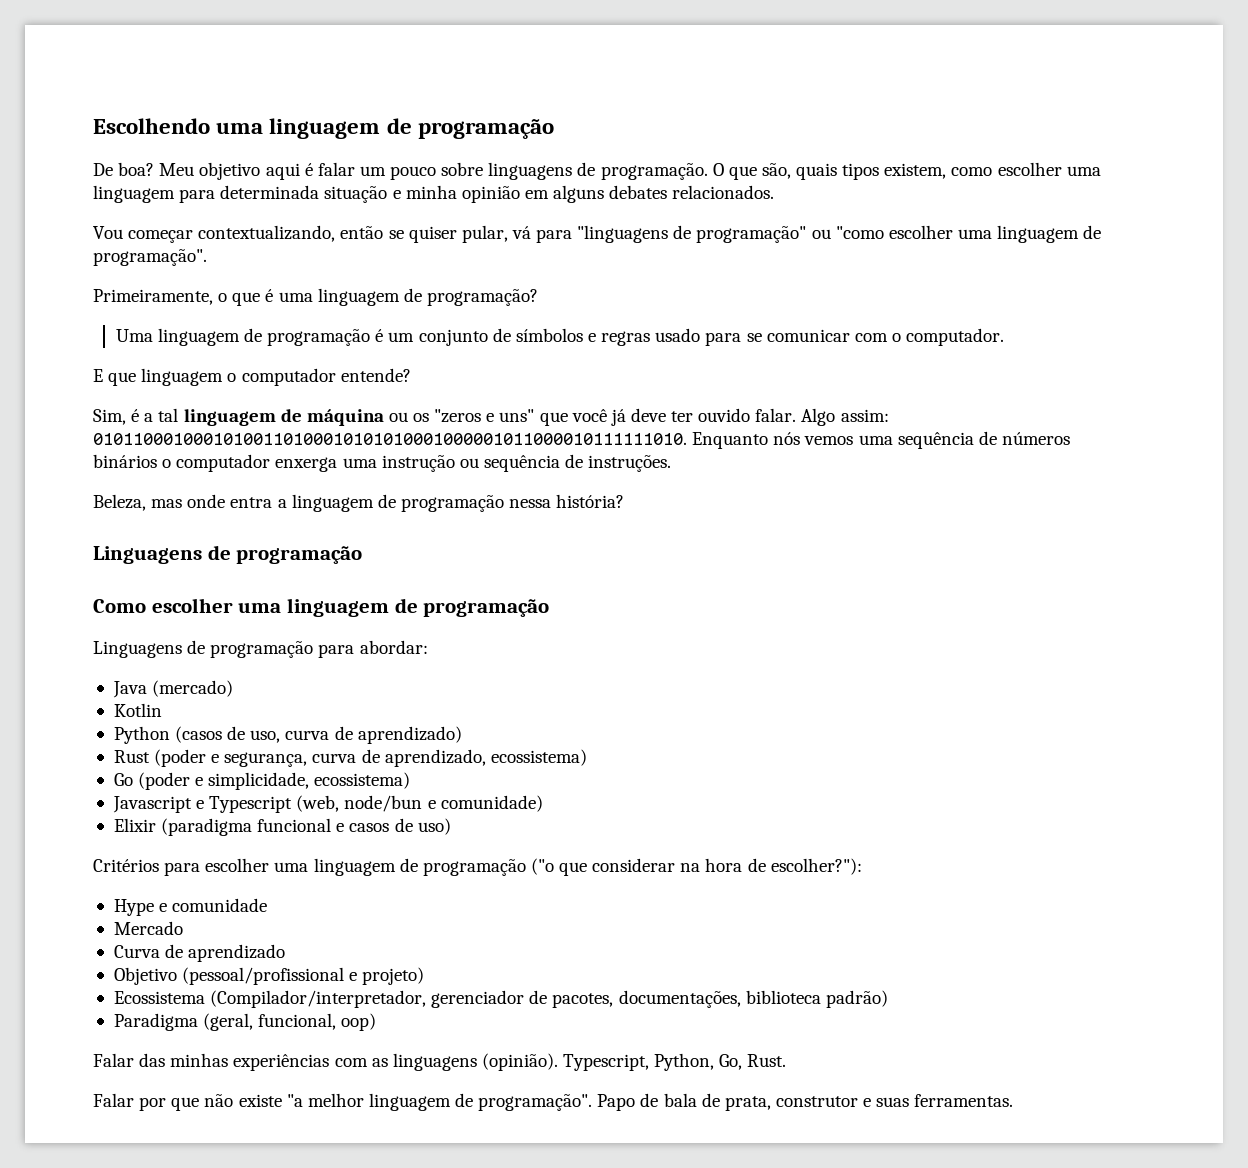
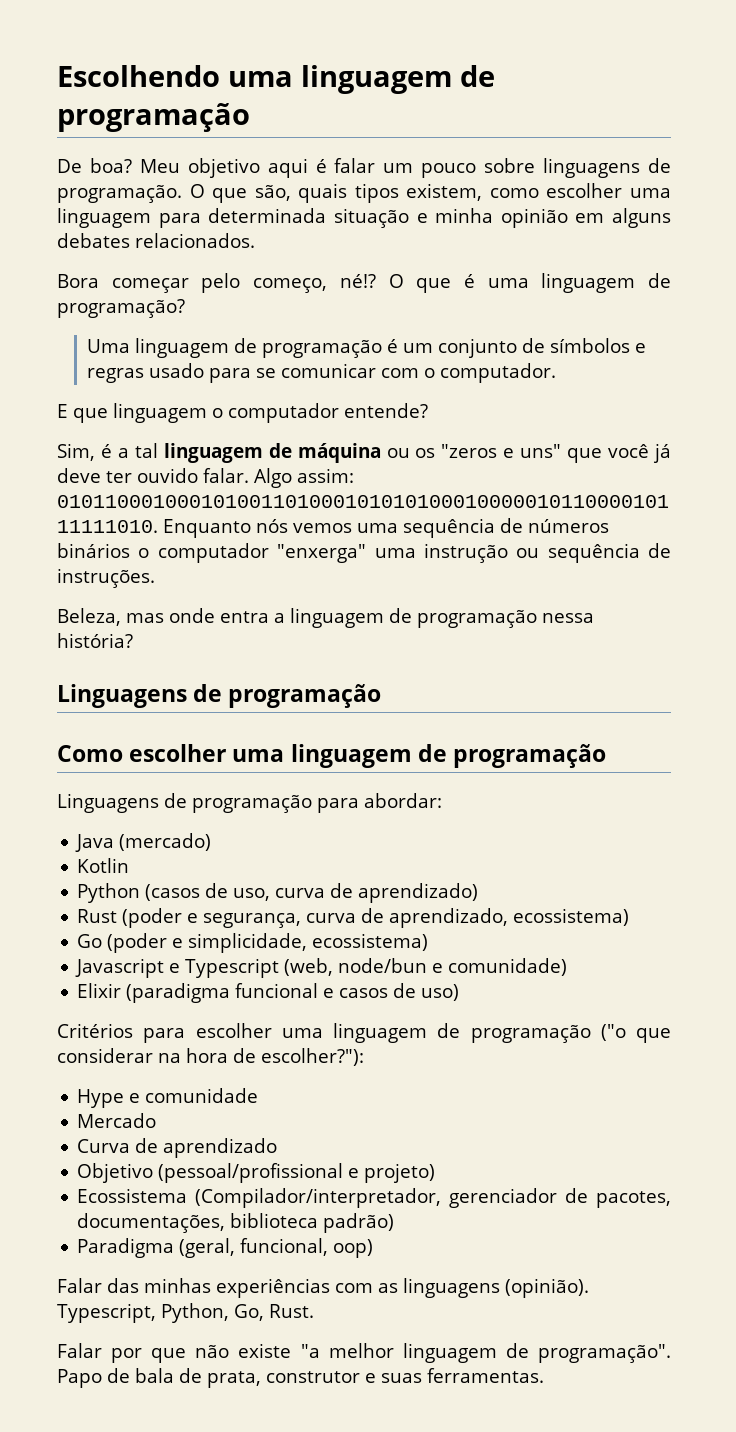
- Vou começar contextualizando, então se quiser pular, vá para "linguagens de programação" ou "como escolher uma linguagem de programação".
- Primeiramente, o que é uma linguagem de programação?
+ Bora começar pelo começo, né!? O que é uma linguagem de programação?
- Enquanto nós vemos uma sequência de números binários o computador enxerga uma instrução ou sequência de instruções.
+ Enquanto nós vemos uma sequência de números binários o computador "enxerga" uma instrução ou sequência de instruções.

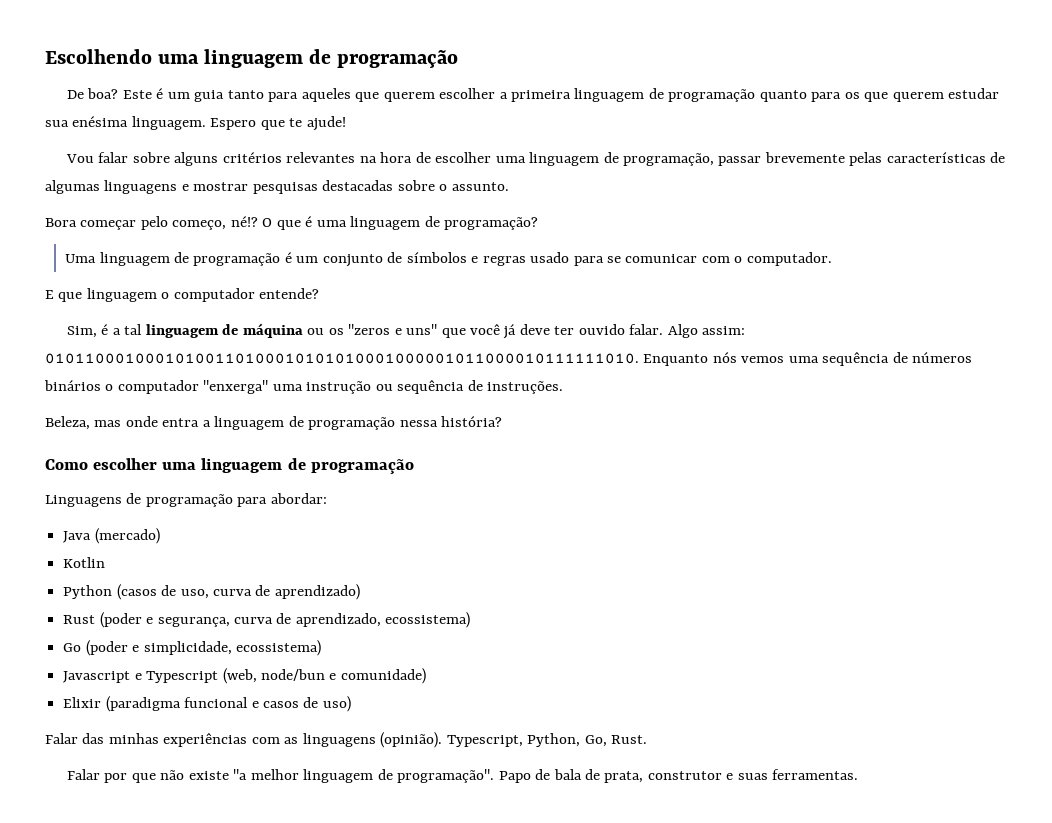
- Meu objetivo aqui é falar um pouco sobre linguagens de programação. O que são, quais tipos existem, como escolher uma linguagem para determinada situação e minha opinião em alguns debates relacionados.
+ Este é um guia tanto para aqueles que querem escolher a primeira linguagem de programação quanto para os que querem estudar sua enésima linguagem. Espero que te ajude!
+ Vou falar sobre alguns critérios relevantes na hora de escolher uma linguagem de programação, passar brevemente pelas características de algumas linguagens e mostrar pesquisas destacadas sobre o assunto.
  Beleza, mas onde entra a linguagem de programação nessa história?
- Linguagens de programação
- Critérios para escolher uma linguagem de programação ("o que considerar na hora de escolher?"):
- Hype e comunidade
- Mercado
- Curva de aprendizado
- Objetivo (pessoal/profissional e projeto)
- Ecossistema (Compilador/interpretador, gerenciador de pacotes, documentações, biblioteca padrão)
- Paradigma (geral, funcional, oop)

